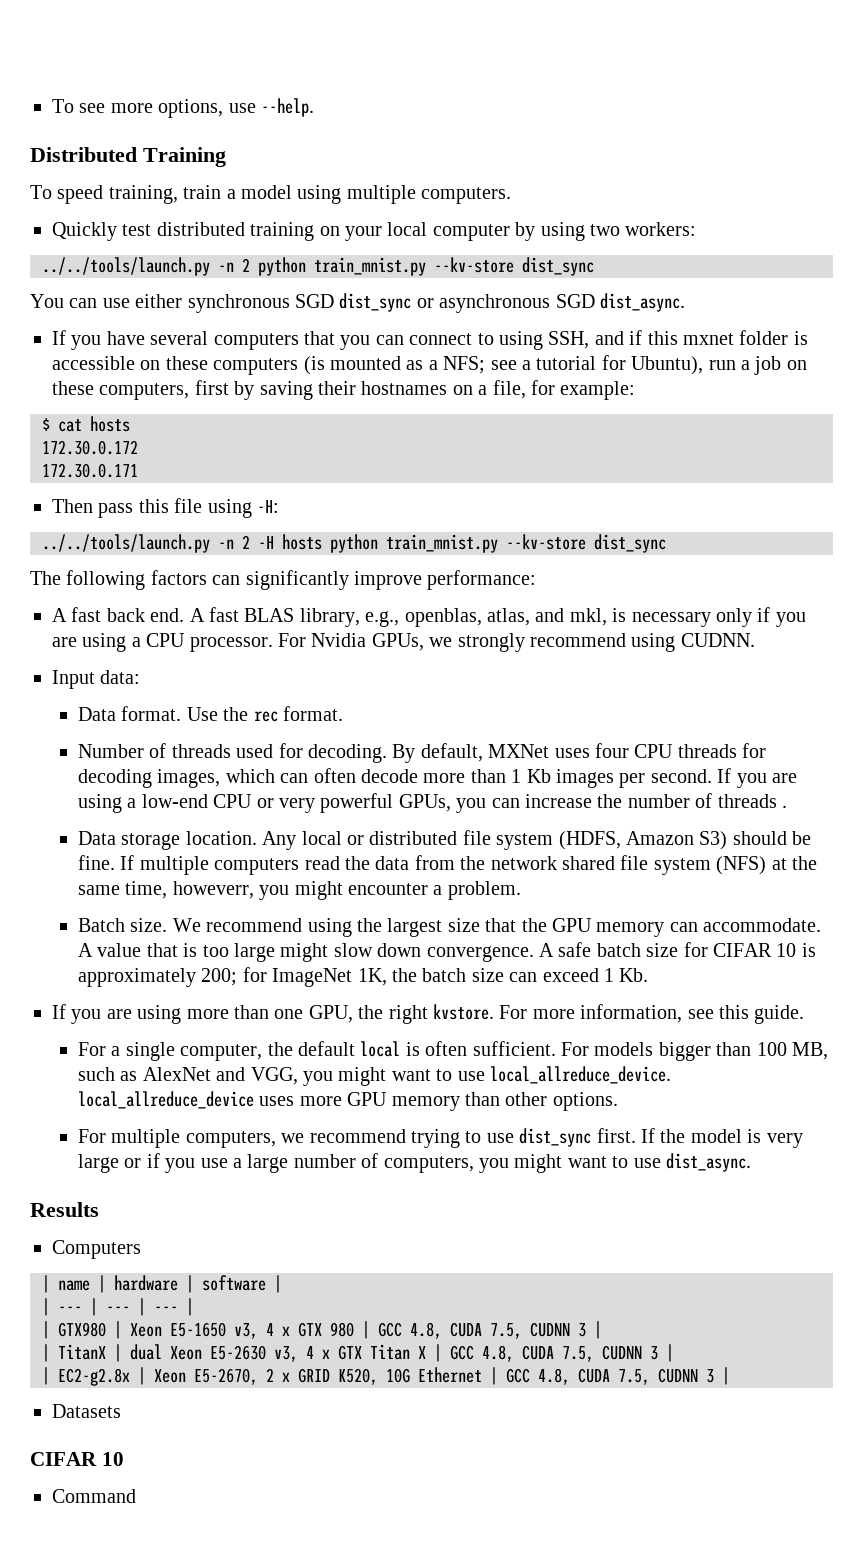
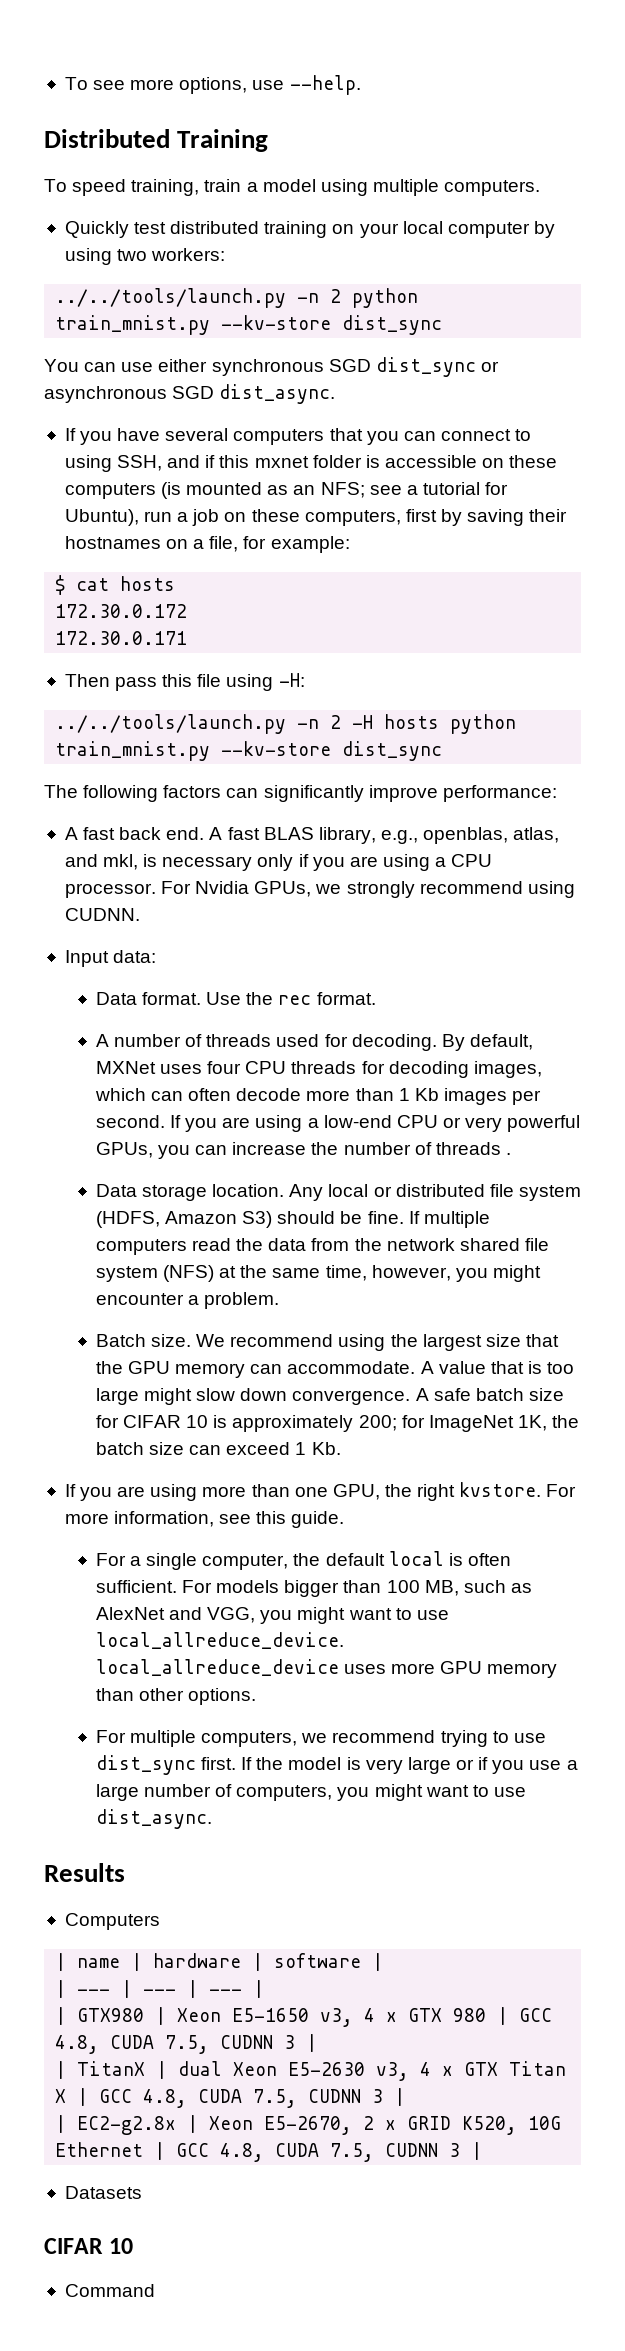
- If you have several computers that you can connect to using SSH, and if this mxnet folder is accessible on these computers (is mounted as a NFS; see a tutorial for Ubuntu), run a job on these computers, first by saving their hostnames on a file, for example:
+ If you have several computers that you can connect to using SSH, and if this mxnet folder is accessible on these computers (is mounted as an NFS; see a tutorial for Ubuntu), run a job on these computers, first by saving their hostnames on a file, for example:
- Number of threads used for decoding.
+ A number of threads used for decoding.
- If multiple computers read the data from the network shared file system (NFS) at the same time, howeverr, you might encounter a problem.
+ If multiple computers read the data from the network shared file system (NFS) at the same time, however, you might encounter a problem.

